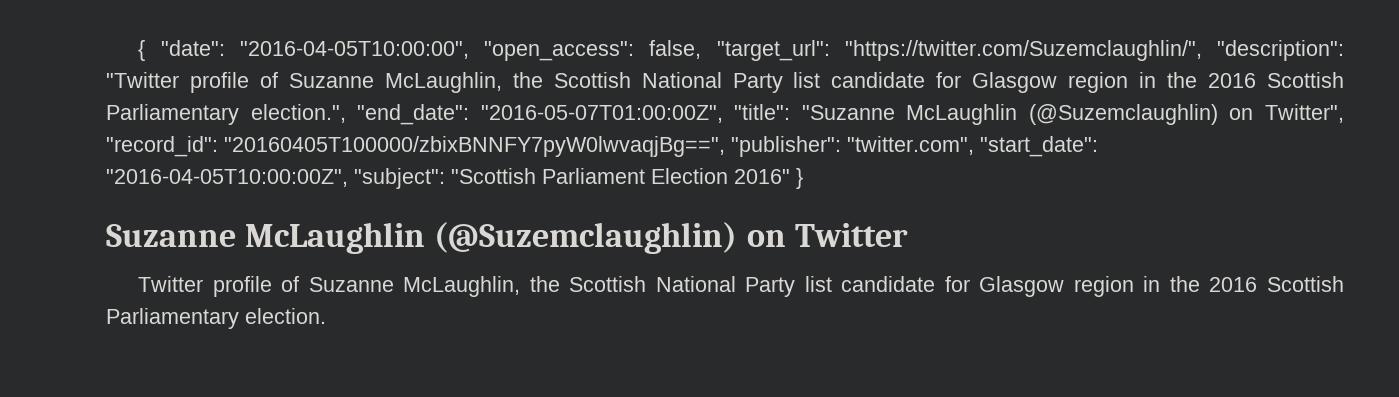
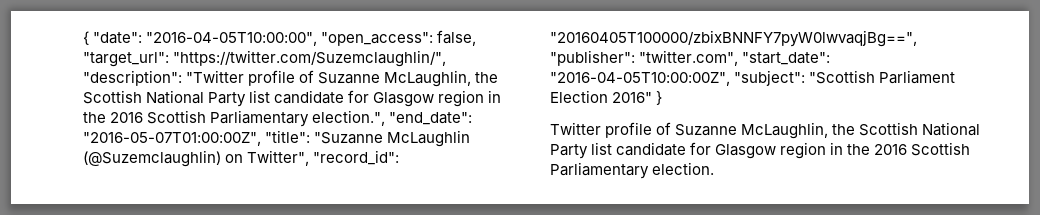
- Suzanne McLaughlin (@Suzemclaughlin) on Twitter

